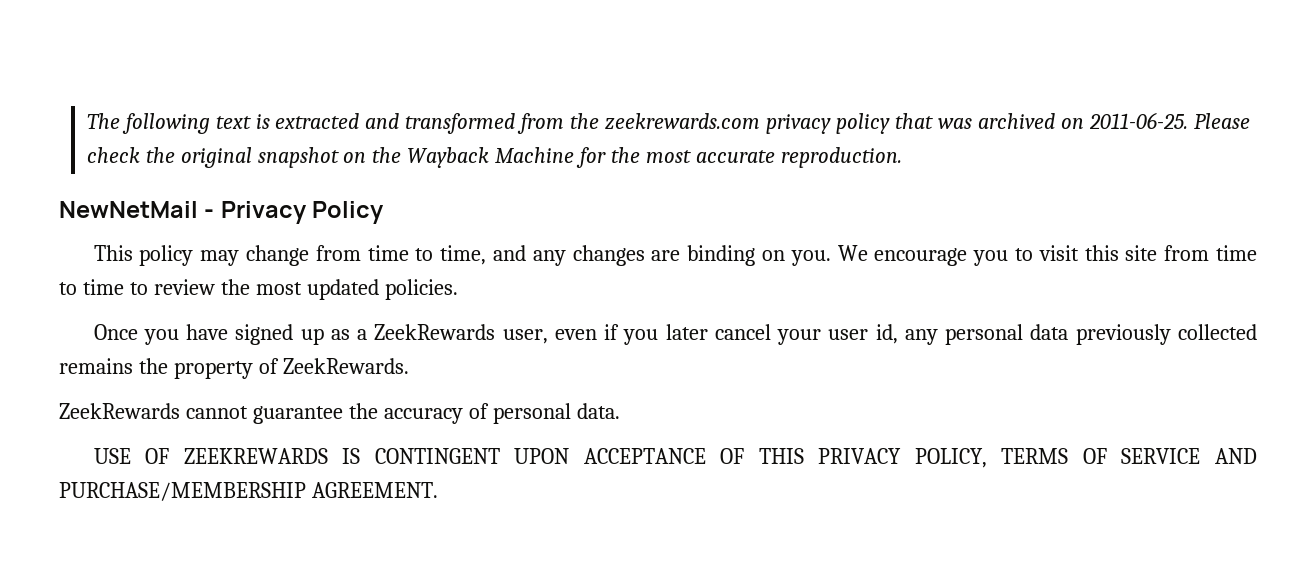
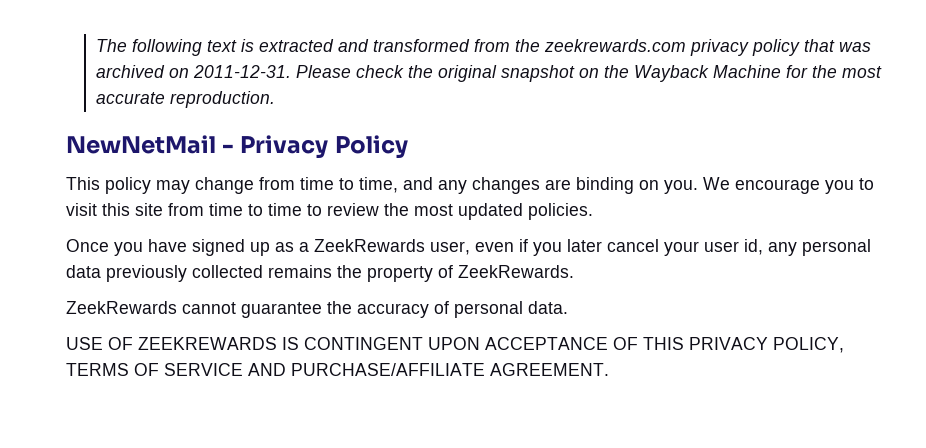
- The following text is extracted and transformed from the zeekrewards.com privacy policy that was archived on 2011-06-25.
+ The following text is extracted and transformed from the zeekrewards.com privacy policy that was archived on 2011-12-31.
- USE OF ZEEKREWARDS IS CONTINGENT UPON ACCEPTANCE OF THIS PRIVACY POLICY, TERMS OF SERVICE AND PURCHASE/MEMBERSHIP AGREEMENT.
+ USE OF ZEEKREWARDS IS CONTINGENT UPON ACCEPTANCE OF THIS PRIVACY POLICY, TERMS OF SERVICE AND PURCHASE/AFFILIATE AGREEMENT.

